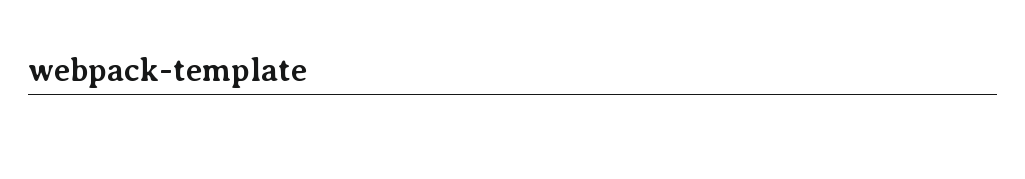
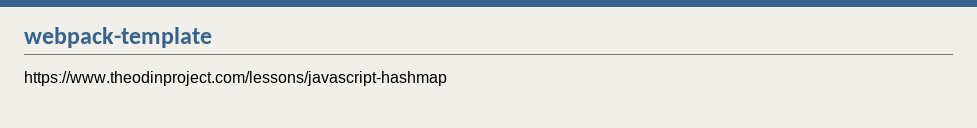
+ https://www.theodinproject.com/lessons/javascript-hashmap

